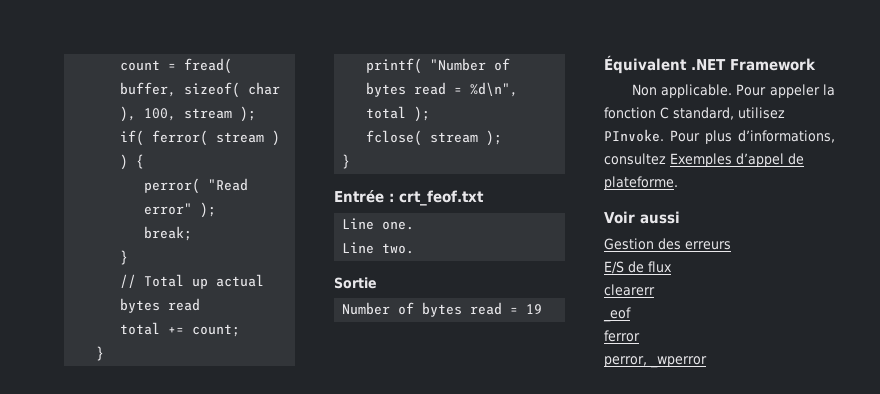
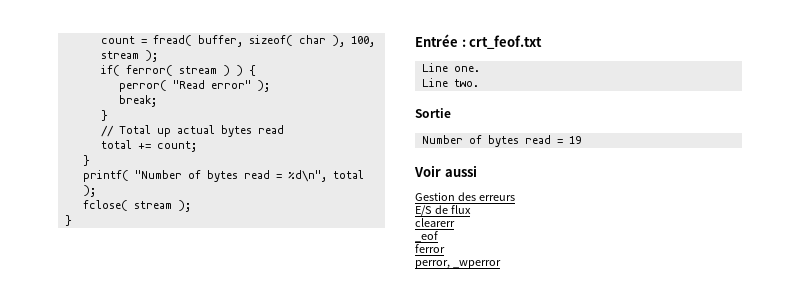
- Équivalent .NET Framework
- Non applicable. Pour appeler la fonction C standard, utilisez PInvoke. Pour plus d’informations, consultez Exemples d’appel de plateforme.

